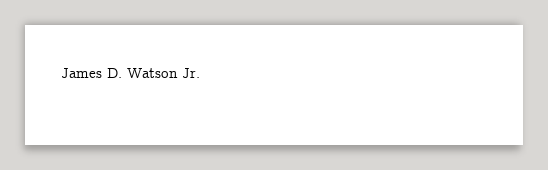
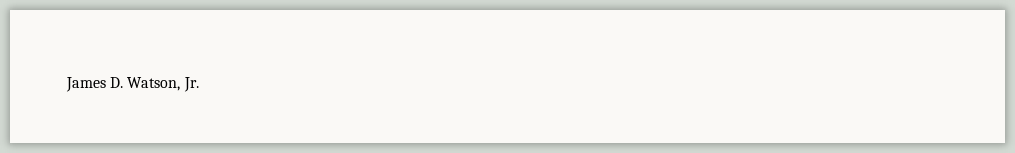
- James D. Watson Jr.
+ James D. Watson, Jr.

